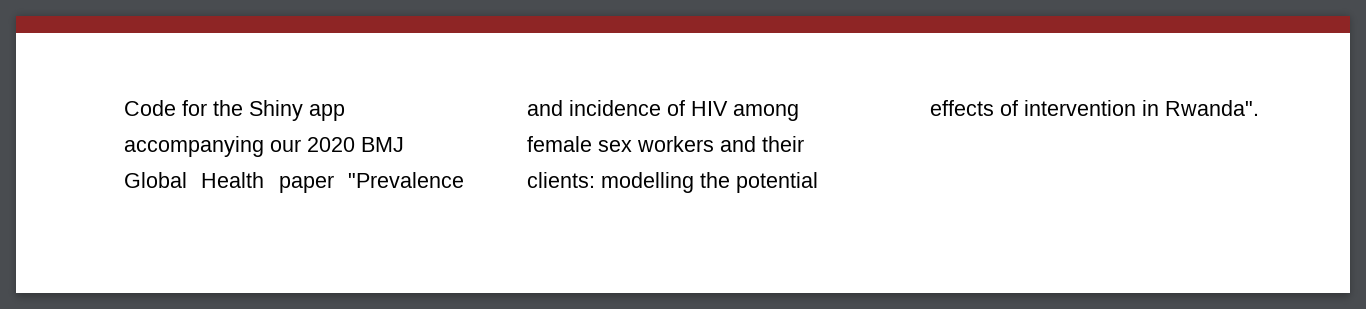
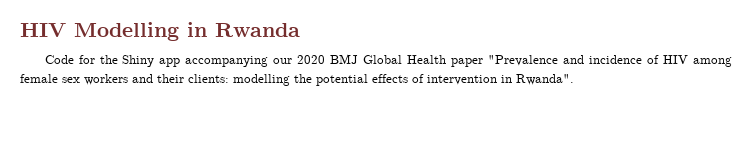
+ HIV Modelling in Rwanda

